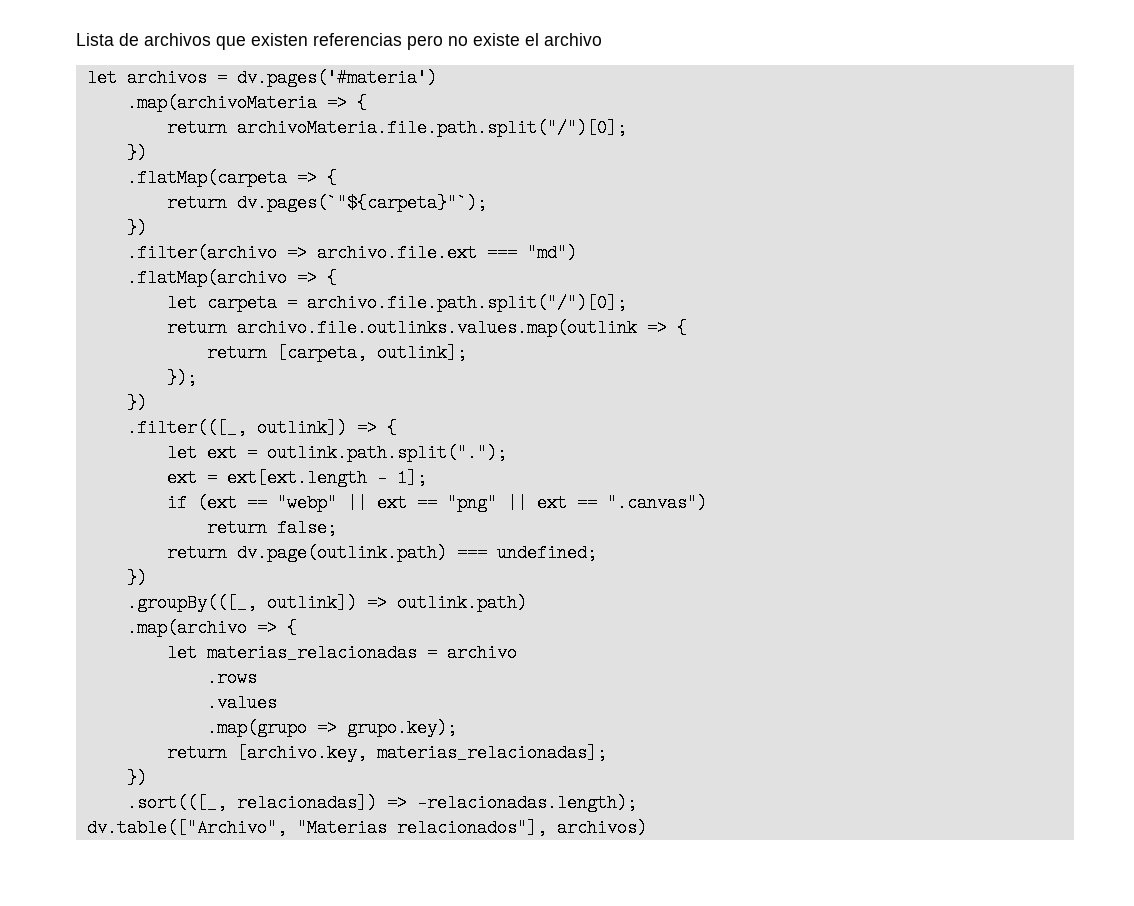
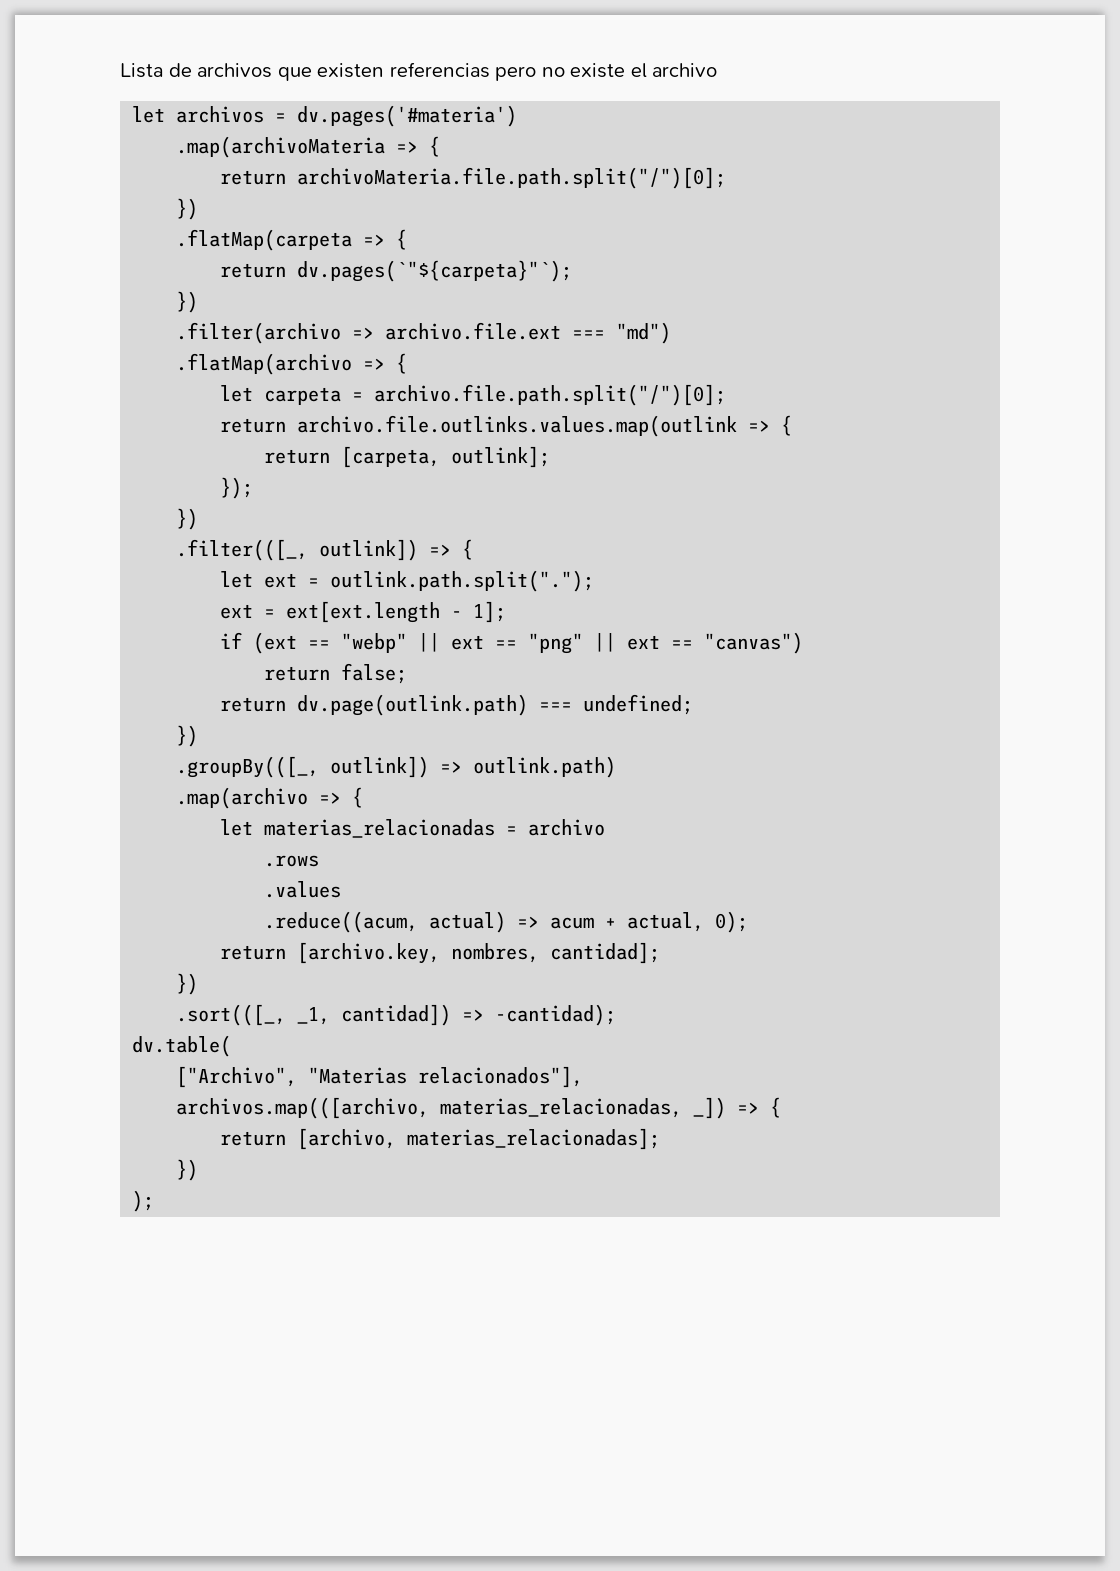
- if (ext == "webp" || ext == "png" || ext == ".canvas")
+ if (ext == "webp" || ext == "png" || ext == "canvas")
- .map(grupo => grupo.key);
- return [archivo.key, materias_relacionadas];
+ .reduce((acum, actual) => acum + actual, 0);
+ return [archivo.key, nombres, cantidad];
  })
- .sort(([_, relacionadas]) => -relacionadas.length);
- dv.table(["Archivo", "Materias relacionados"], archivos)
+ .sort(([_, _1, cantidad]) => -cantidad);
+ dv.table(
+ ["Archivo", "Materias relacionados"],
+ archivos.map(([archivo, materias_relacionadas, _]) => {
+ return [archivo, materias_relacionadas];
+ })
+ );

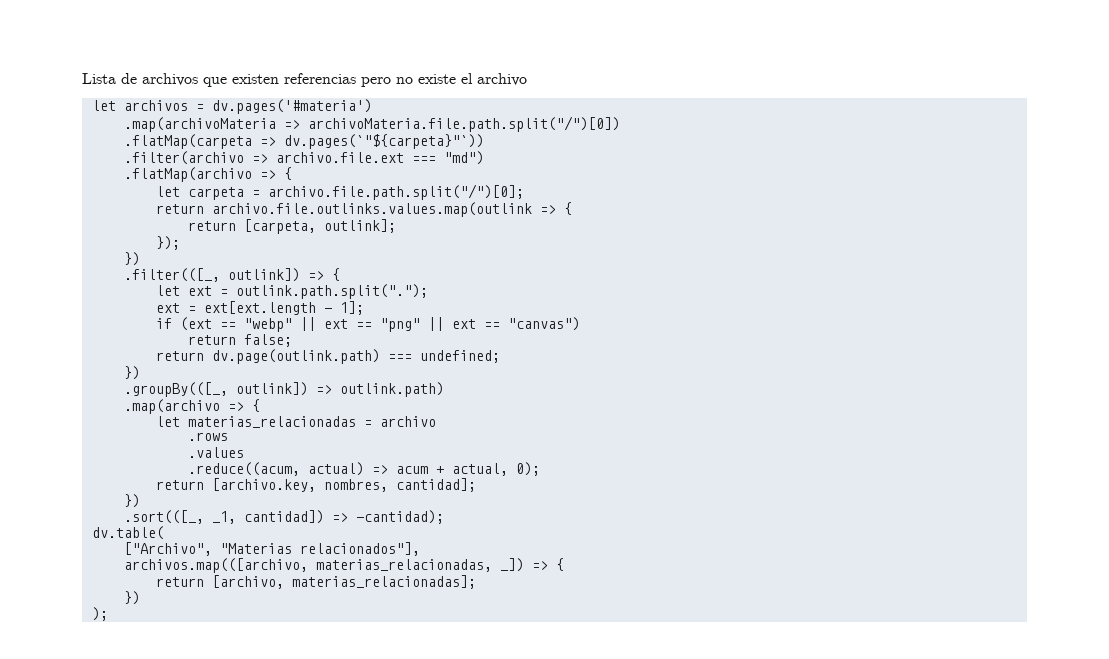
- .map(archivoMateria => {
- return archivoMateria.file.path.split("/")[0];
- })
- .flatMap(carpeta => {
- return dv.pages(`"${carpeta}"`);
- })
+ .map(archivoMateria => archivoMateria.file.path.split("/")[0])
+ .flatMap(carpeta => dv.pages(`"${carpeta}"`))

